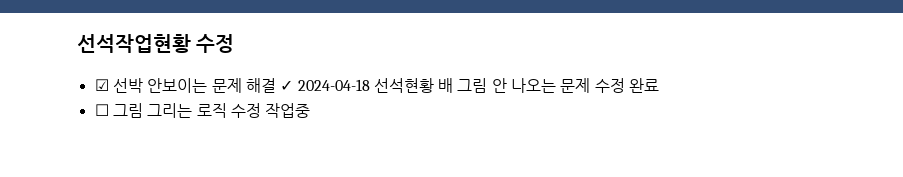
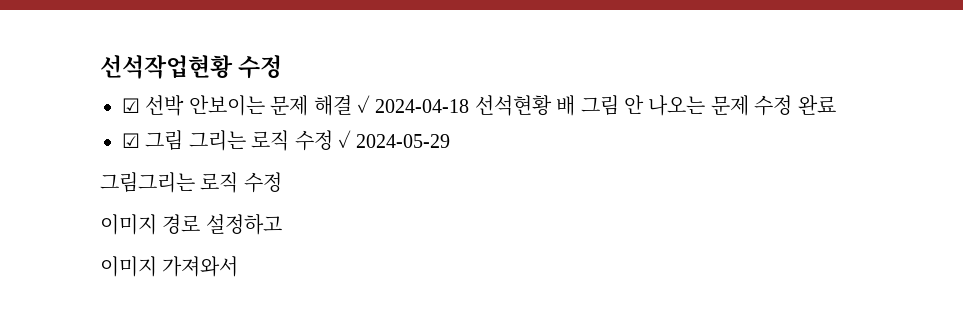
- ☐ 그림 그리는 로직 수정 작업중
+ ☑ 그림 그리는 로직 수정 ✓ 2024-05-29
+ 그림그리는 로직 수정
+ 이미지 경로 설정하고
+ 이미지 가져와서

